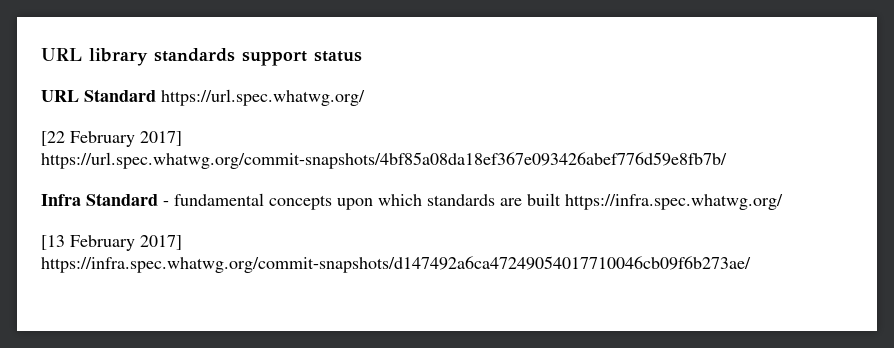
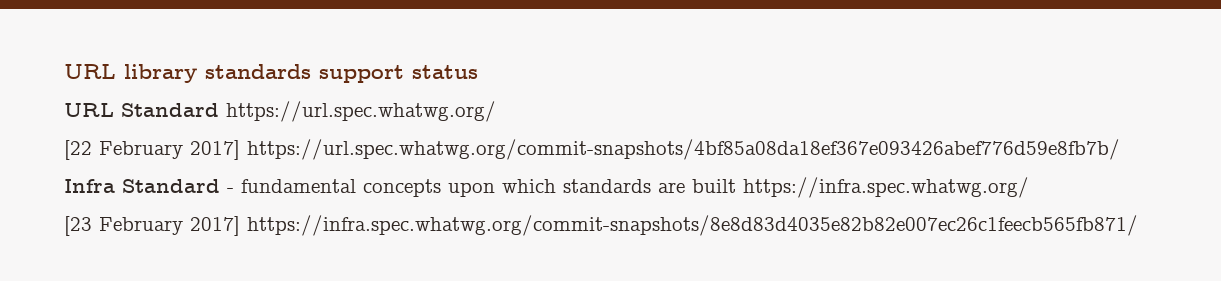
- [13 February 2017] https://infra.spec.whatwg.org/commit-snapshots/d147492a6ca47249054017710046cb09f6b273ae/
+ [23 February 2017] https://infra.spec.whatwg.org/commit-snapshots/8e8d83d4035e82b82e007ec26c1feecb565fb871/

